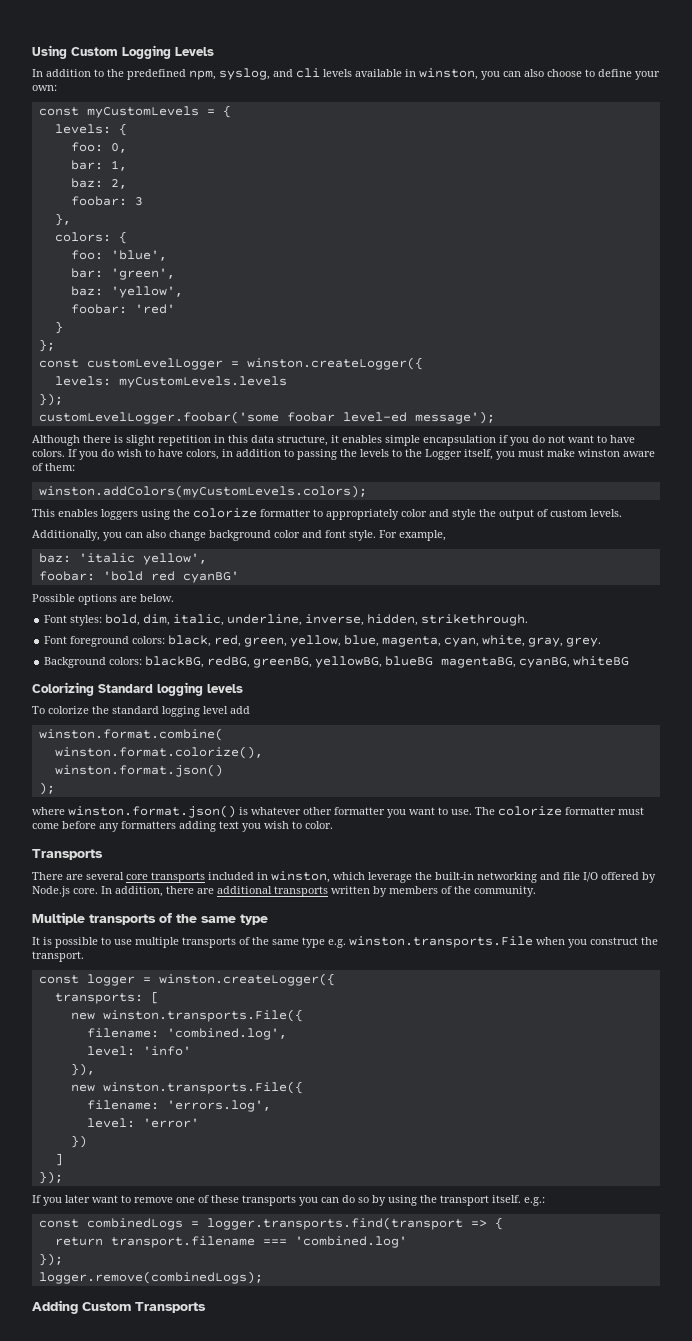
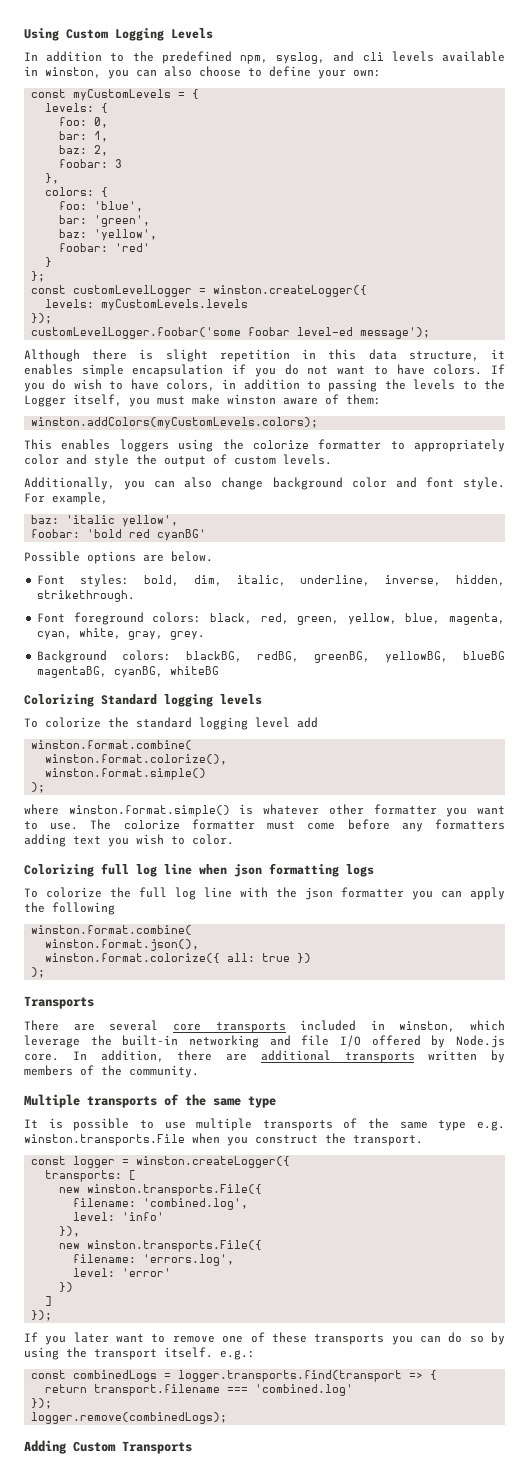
  winston.format.colorize(),
- winston.format.json()
+ winston.format.simple()
- where winston.format.json() is whatever other formatter you want to use.
+ where winston.format.simple() is whatever other formatter you want to use.
+ Colorizing full log line when json formatting logs
+ To colorize the full log line with the json formatter you can apply the following
+ winston.format.combine(
+ winston.format.json(),
+ winston.format.colorize({ all: true })
+ );

